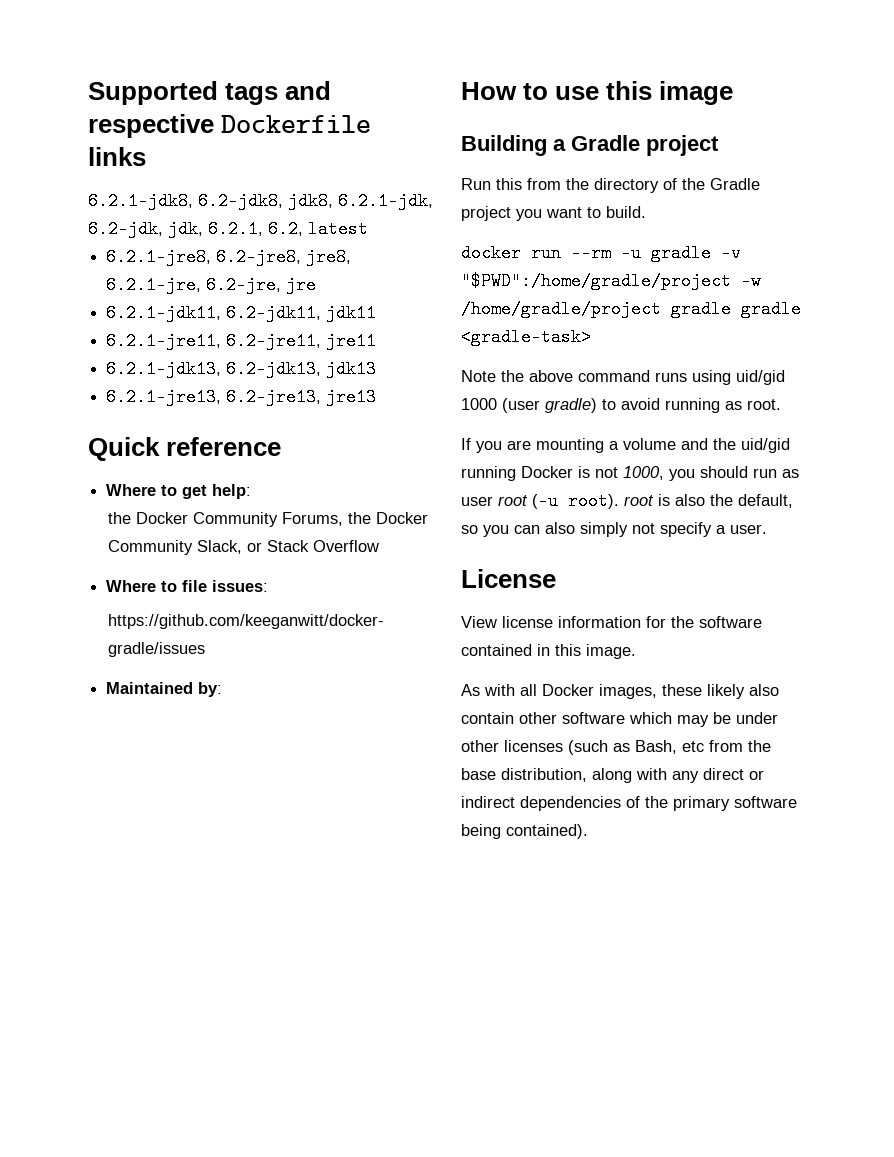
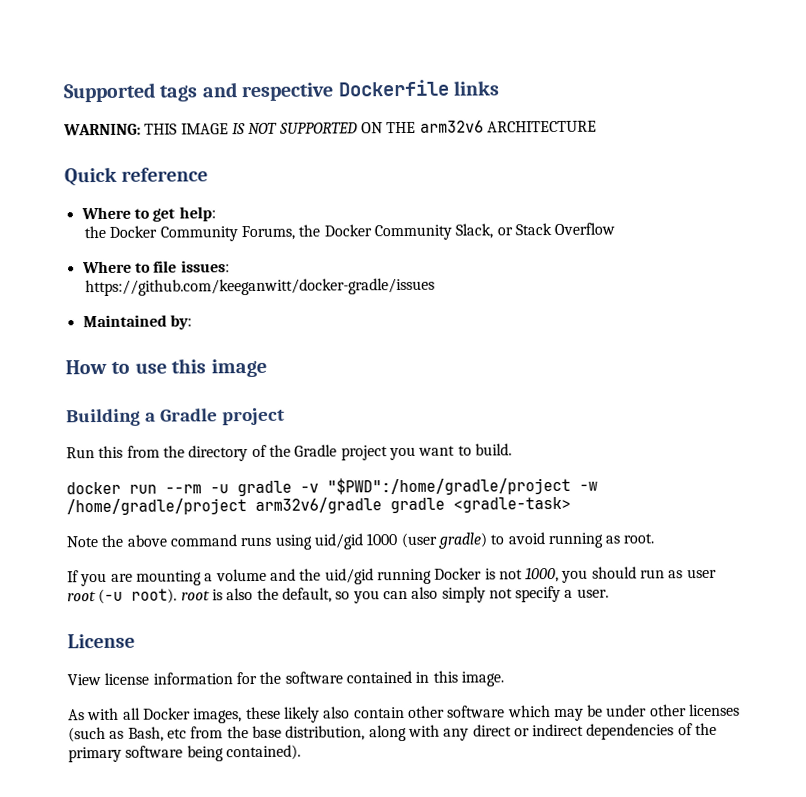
- 6.2.1-jdk8, 6.2-jdk8, jdk8, 6.2.1-jdk, 6.2-jdk, jdk, 6.2.1, 6.2, latest
- 6.2.1-jre8, 6.2-jre8, jre8, 6.2.1-jre, 6.2-jre, jre
- 6.2.1-jdk11, 6.2-jdk11, jdk11
- 6.2.1-jre11, 6.2-jre11, jre11
- 6.2.1-jdk13, 6.2-jdk13, jdk13
- 6.2.1-jre13, 6.2-jre13, jre13
+ WARNING: THIS IMAGE IS NOT SUPPORTED ON THE arm32v6 ARCHITECTURE
- docker run --rm -u gradle -v "$PWD":/home/gradle/project -w /home/gradle/project gradle gradle <gradle-task>
+ docker run --rm -u gradle -v "$PWD":/home/gradle/project -w /home/gradle/project arm32v6/gradle gradle <gradle-task>

